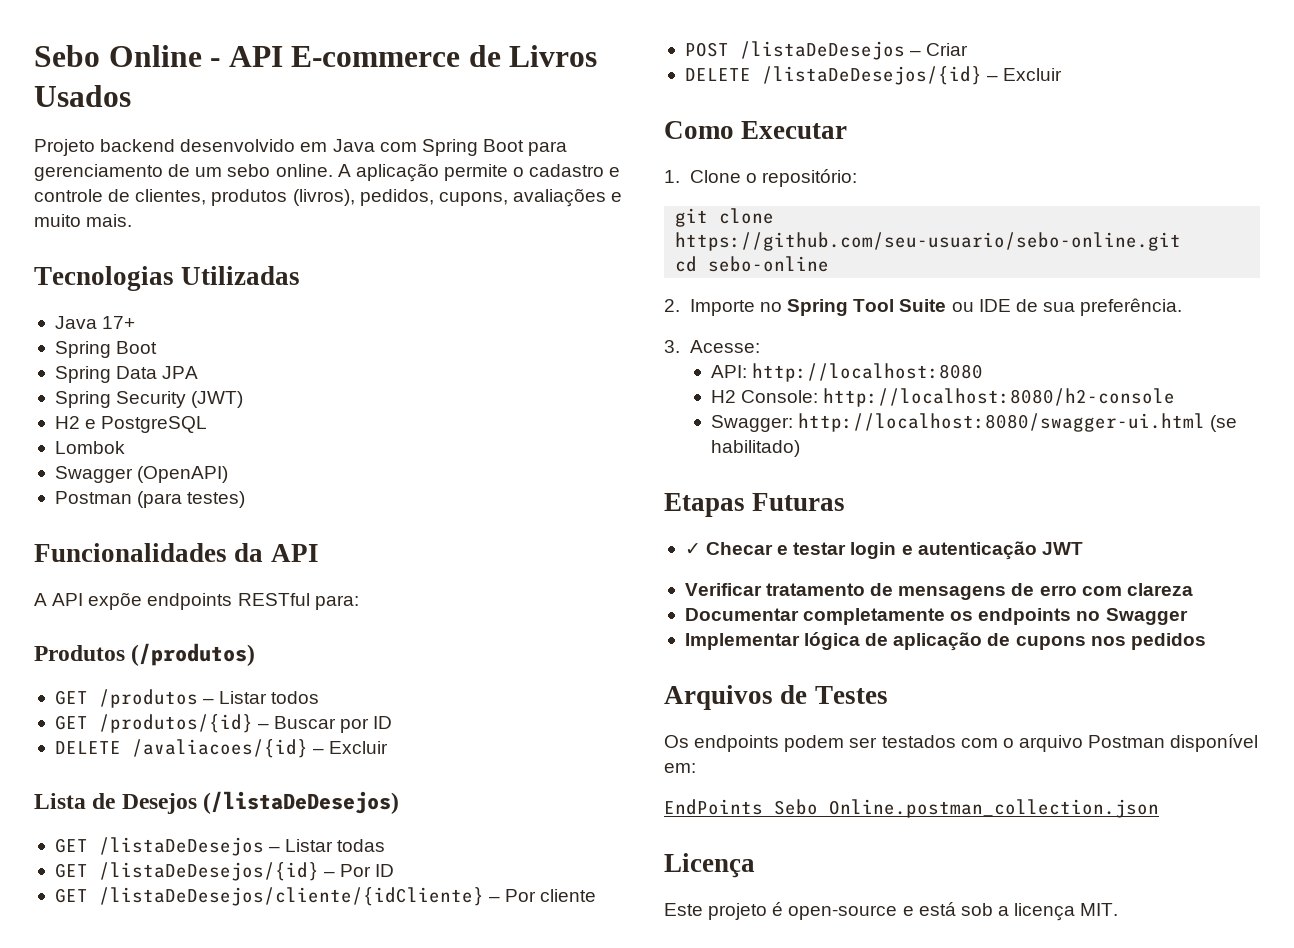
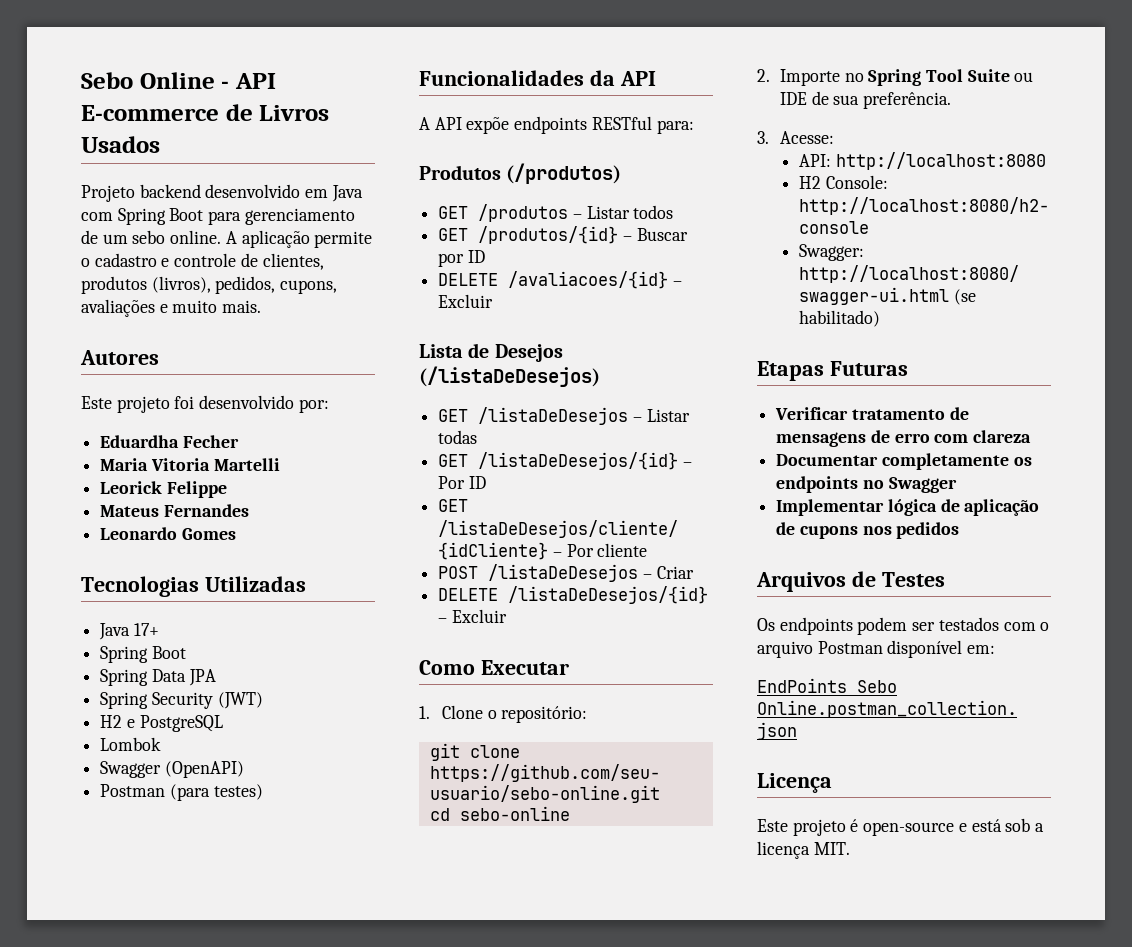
+ Autores
+ Este projeto foi desenvolvido por:
+ Eduardha Fecher
+ Maria Vitoria Martelli
+ Leorick Felippe
+ Mateus Fernandes
+ Leonardo Gomes
- ✓ Checar e testar login e autenticação JWT

